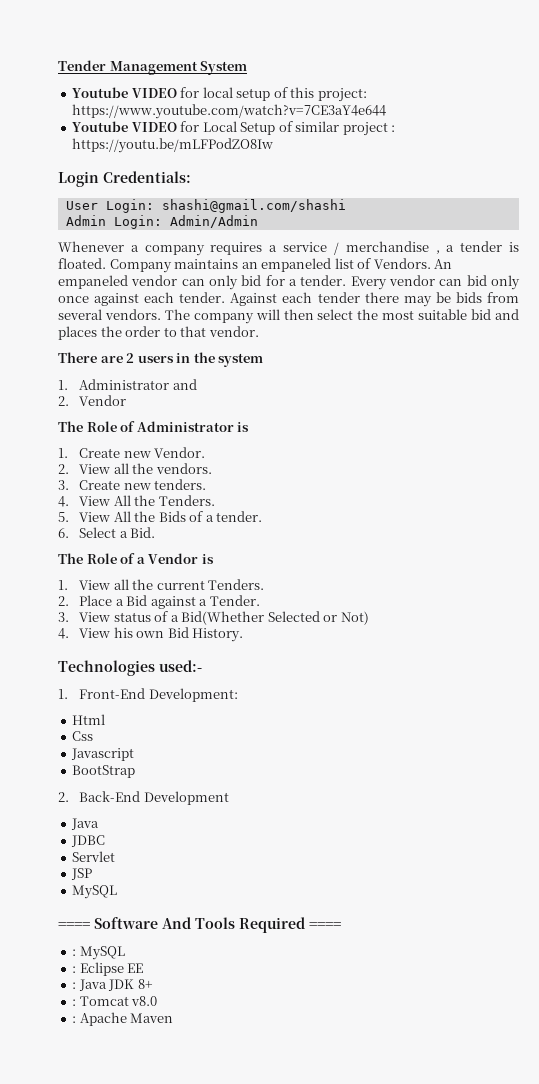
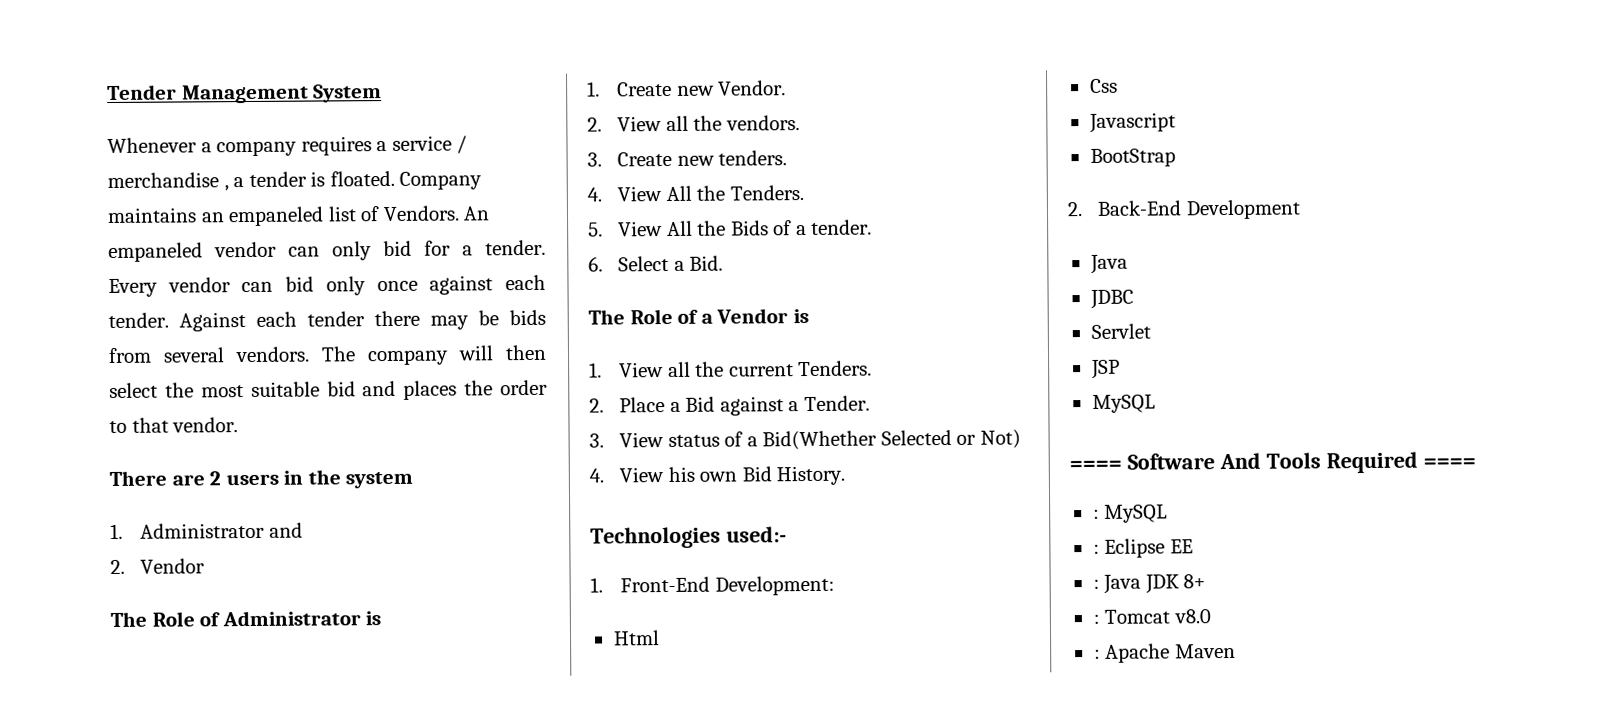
- Youtube VIDEO for local setup of this project: https://www.youtube.com/watch?v=7CE3aY4e644
- Youtube VIDEO for Local Setup of similar project : https://youtu.be/mLFPodZO8Iw
- Login Credentials:
- User Login: shashi@gmail.com/shashi
- Admin Login: Admin/Admin

